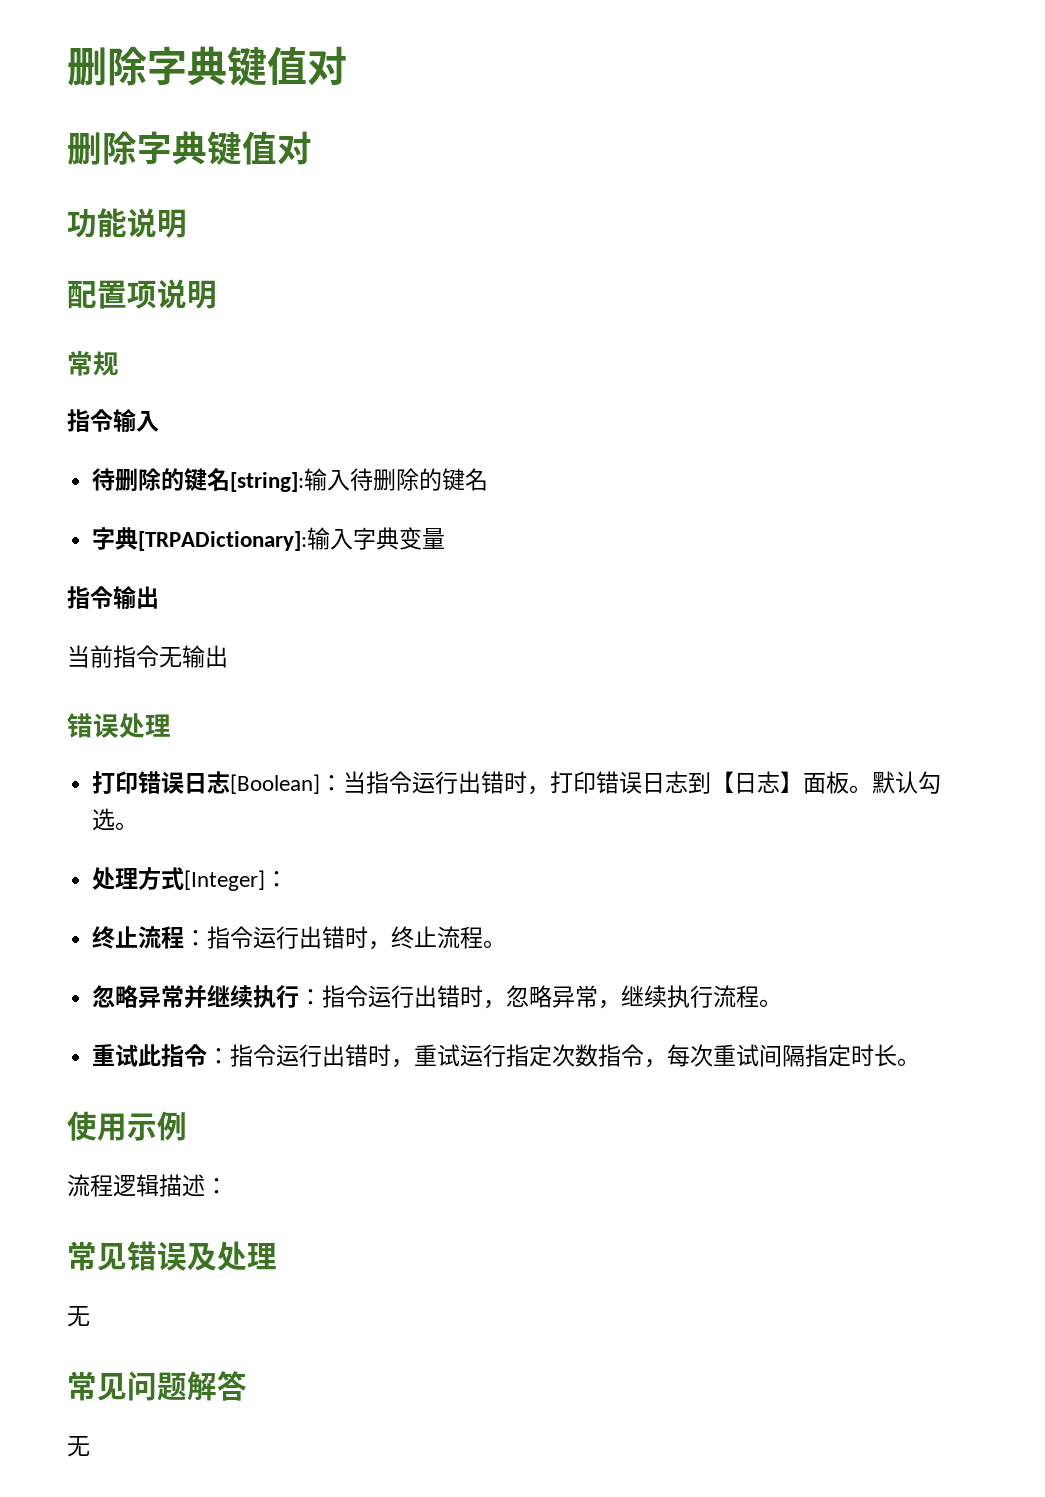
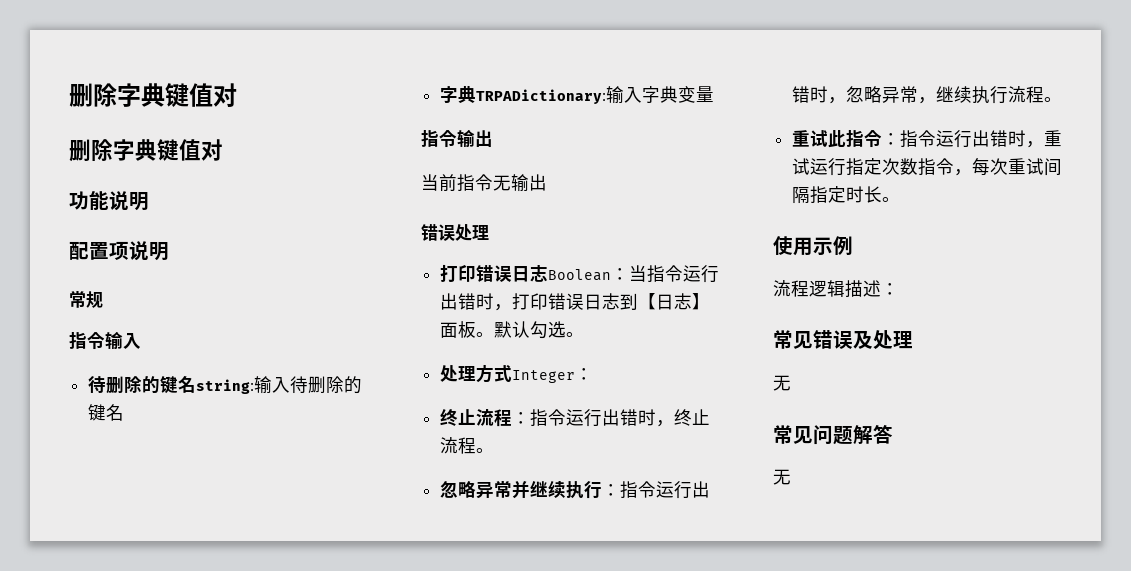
- 待删除的键名[string]:输入待删除的键名
+ 待删除的键名string:输入待删除的键名
- 字典[TRPADictionary]:输入字典变量
+ 字典TRPADictionary:输入字典变量
- 打印错误日志[Boolean]：当指令运行出错时，打印错误日志到【日志】面板。
+ 打印错误日志Boolean：当指令运行出错时，打印错误日志到【日志】面板。
- 处理方式[Integer]：
+ 处理方式Integer：

